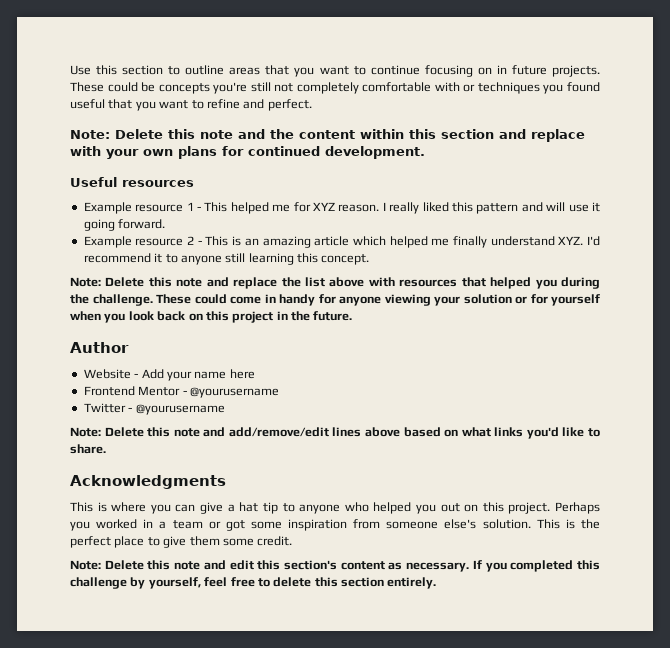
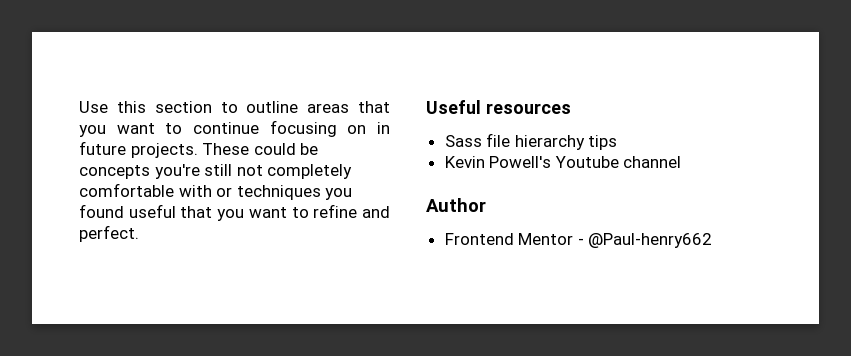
- Note: Delete this note and the content within this section and replace with your own plans for continued development.
  Useful resources
- Example resource 1 - This helped me for XYZ reason. I really liked this pattern and will use it going forward.
- Example resource 2 - This is an amazing article which helped me finally understand XYZ. I'd recommend it to anyone still learning this concept.
- Note: Delete this note and replace the list above with resources that helped you during the challenge. These could come in handy for anyone viewing your solution or for yourself when you look back on this project in the future.
+ Sass file hierarchy tips
+ Kevin Powell's Youtube channel
  Author
- Website - Add your name here
- Frontend Mentor - @yourusername
- Twitter - @yourusername
- Note: Delete this note and add/remove/edit lines above based on what links you'd like to share.
- Acknowledgments
- This is where you can give a hat tip to anyone who helped you out on this project. Perhaps you worked in a team or got some inspiration from someone else's solution. This is the perfect place to give them some credit.
- Note: Delete this note and edit this section's content as necessary. If you completed this challenge by yourself, feel free to delete this section entirely.
+ Frontend Mentor - @Paul-henry662

